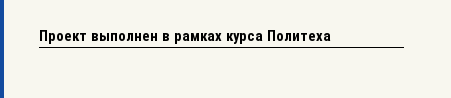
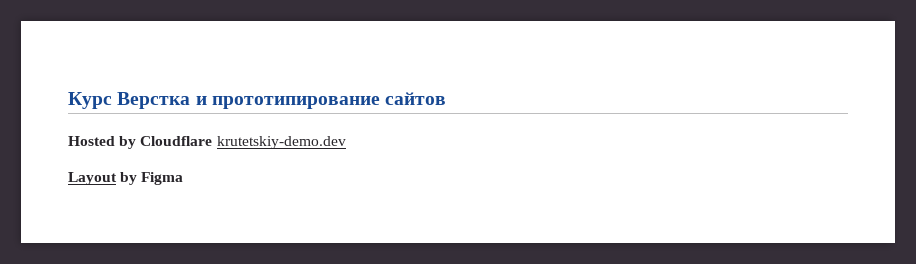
- Проект выполнен в рамках курса Политеха
+ Курс Верстка и прототипирование сайтов
+ Hosted by Cloudflare krutetskiy-demo.dev
+ Layout by Figma

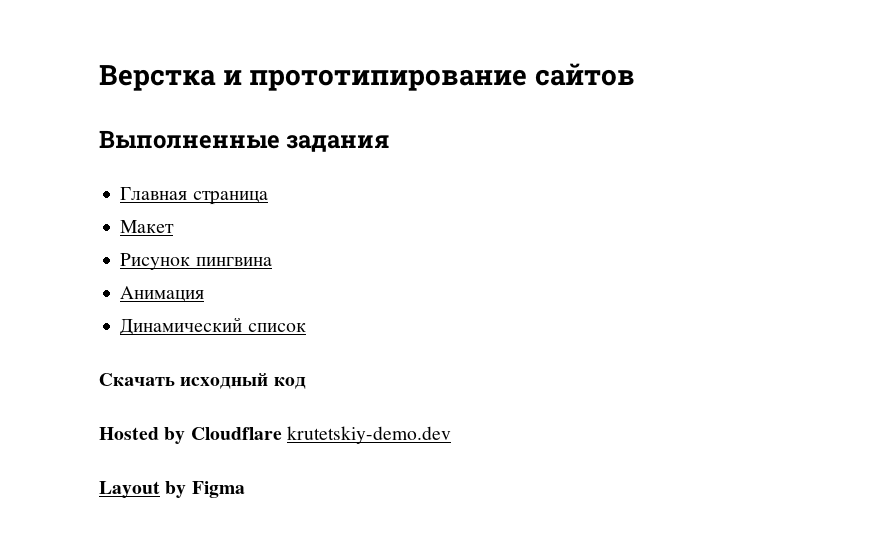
- Курс Верстка и прототипирование сайтов
+ Верстка и прототипирование сайтов
+ Выполненные задания
+ Главная страница
+ Макет
+ Рисунок пингвина
+ Анимация
+ Динамический список
+ Скачать исходный код

